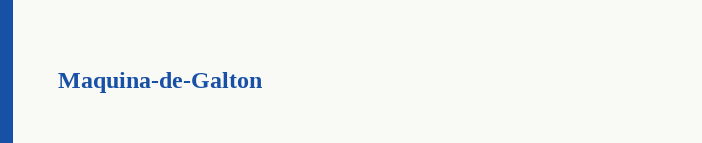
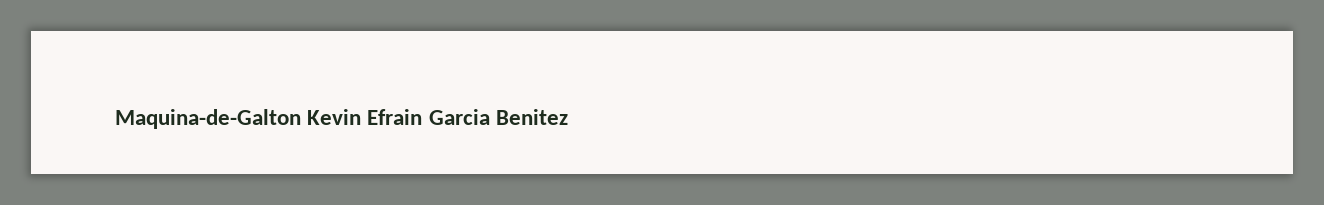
- Maquina-de-Galton
+ Maquina-de-Galton Kevin Efrain Garcia Benitez

